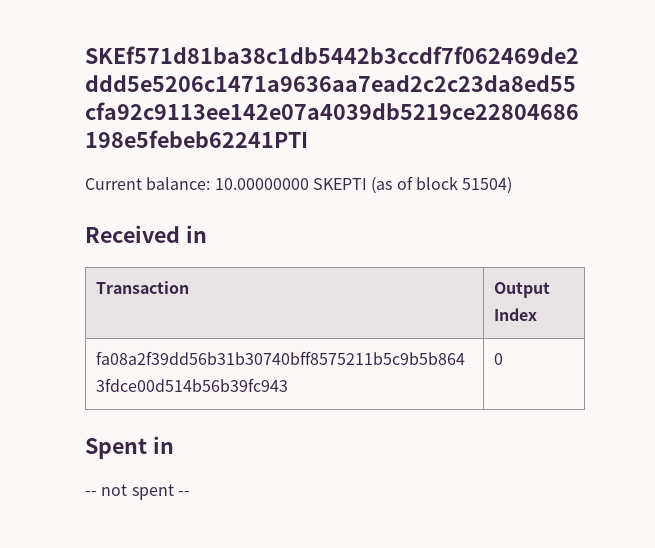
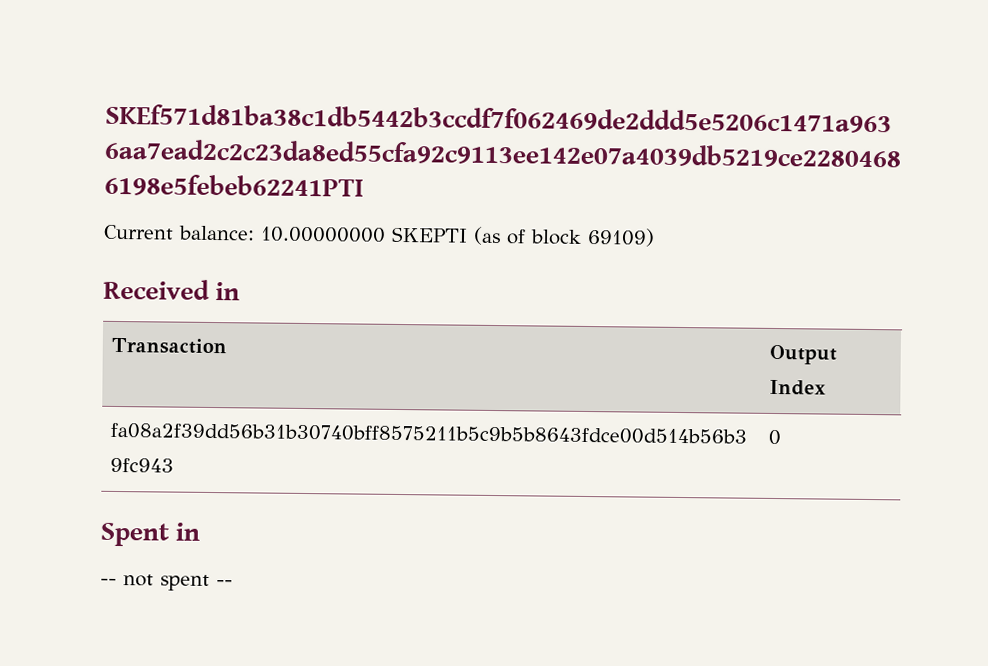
- Current balance: 10.00000000 SKEPTI (as of block 51504)
+ Current balance: 10.00000000 SKEPTI (as of block 69109)

